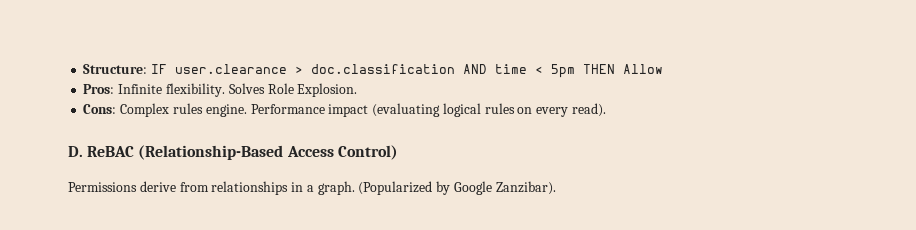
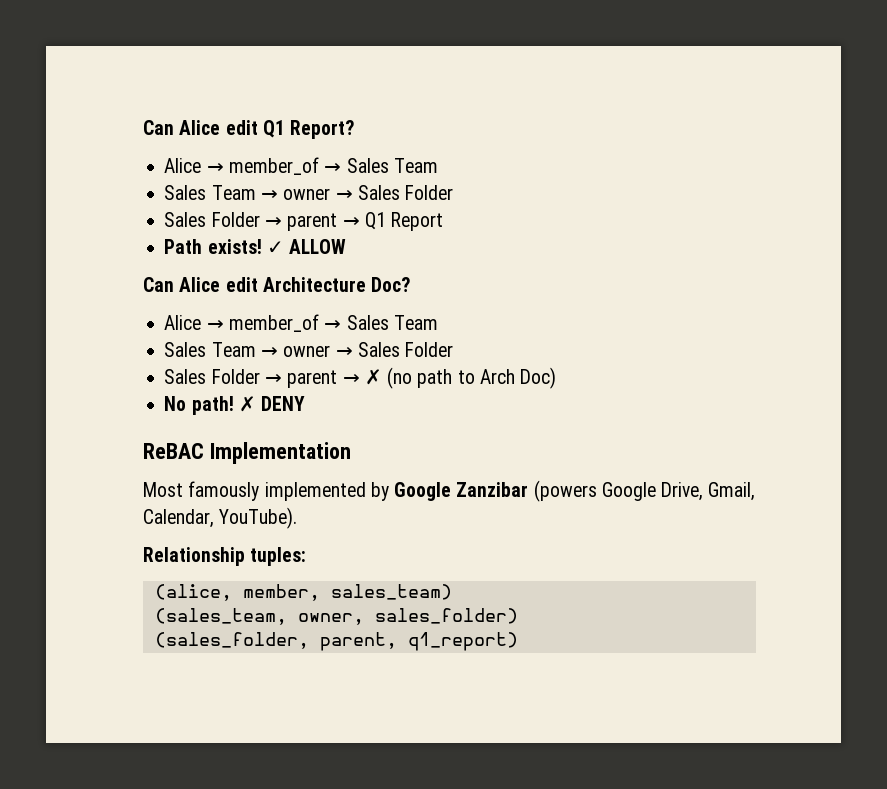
- Structure: IF user.clearance > doc.classification AND time < 5pm THEN Allow
- Pros: Infinite flexibility. Solves Role Explosion.
- Cons: Complex rules engine. Performance impact (evaluating logical rules on every read).
- D. ReBAC (Relationship-Based Access Control)
- Permissions derive from relationships in a graph. (Popularized by Google Zanzibar).
+ Can Alice edit Q1 Report?
+ Alice → member_of → Sales Team
+ Sales Team → owner → Sales Folder
+ Sales Folder → parent → Q1 Report
+ Path exists! ✓ ALLOW
+ Can Alice edit Architecture Doc?
+ Alice → member_of → Sales Team
+ Sales Team → owner → Sales Folder
+ Sales Folder → parent → ✗ (no path to Arch Doc)
+ No path! ✗ DENY
+ ReBAC Implementation
+ Most famously implemented by Google Zanzibar (powers Google Drive, Gmail, Calendar, YouTube).
+ Relationship tuples:
+ (alice, member, sales_team)
+ (sales_team, owner, sales_folder)
+ (sales_folder, parent, q1_report)

